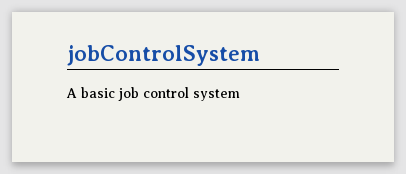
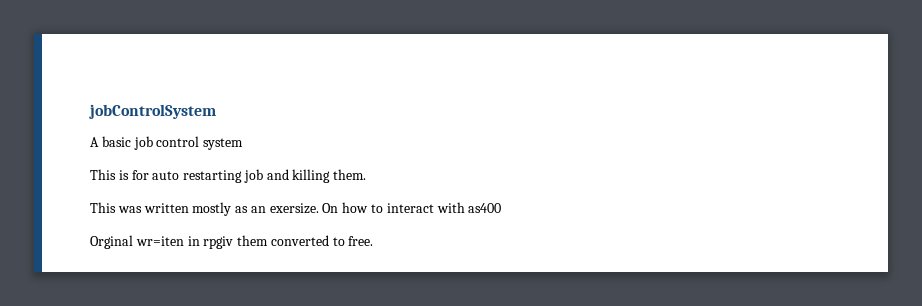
+ This is for auto restarting job and killing them.
+ This was written mostly as an exersize. On how to interact with as400
+ Orginal wr=iten in rpgiv them converted to free.

